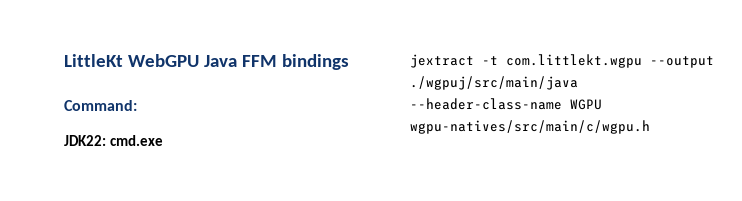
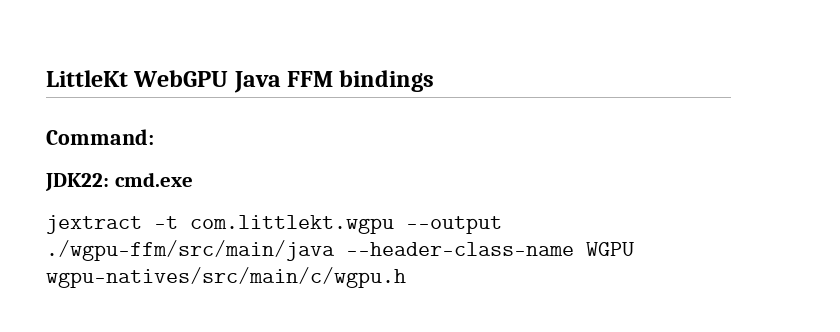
- jextract -t com.littlekt.wgpu --output ./wgpuj/src/main/java --header-class-name WGPU wgpu-natives/src/main/c/wgpu.h
+ jextract -t com.littlekt.wgpu --output ./wgpu-ffm/src/main/java --header-class-name WGPU wgpu-natives/src/main/c/wgpu.h

